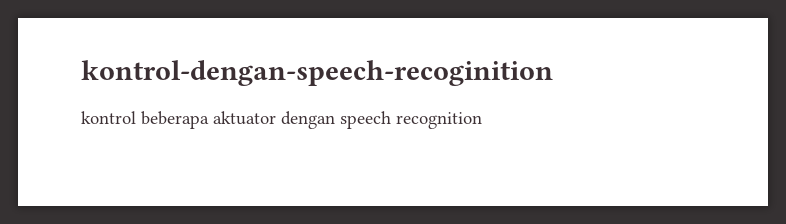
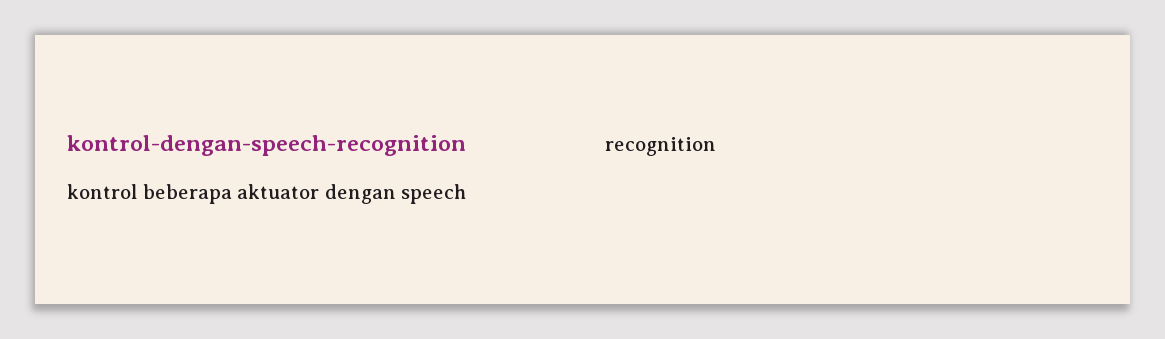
- kontrol-dengan-speech-recoginition
+ kontrol-dengan-speech-recognition

